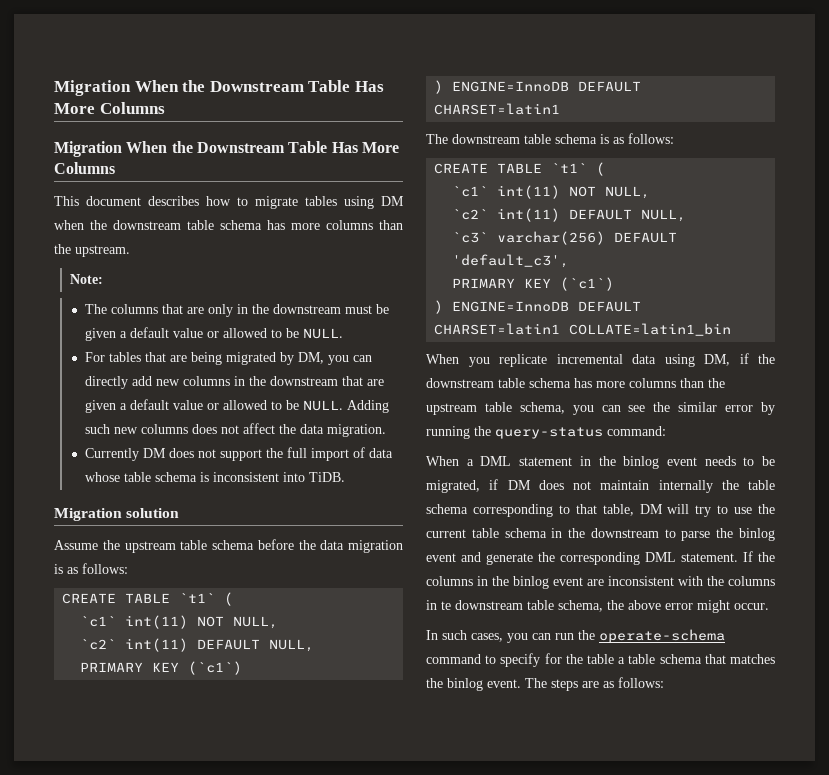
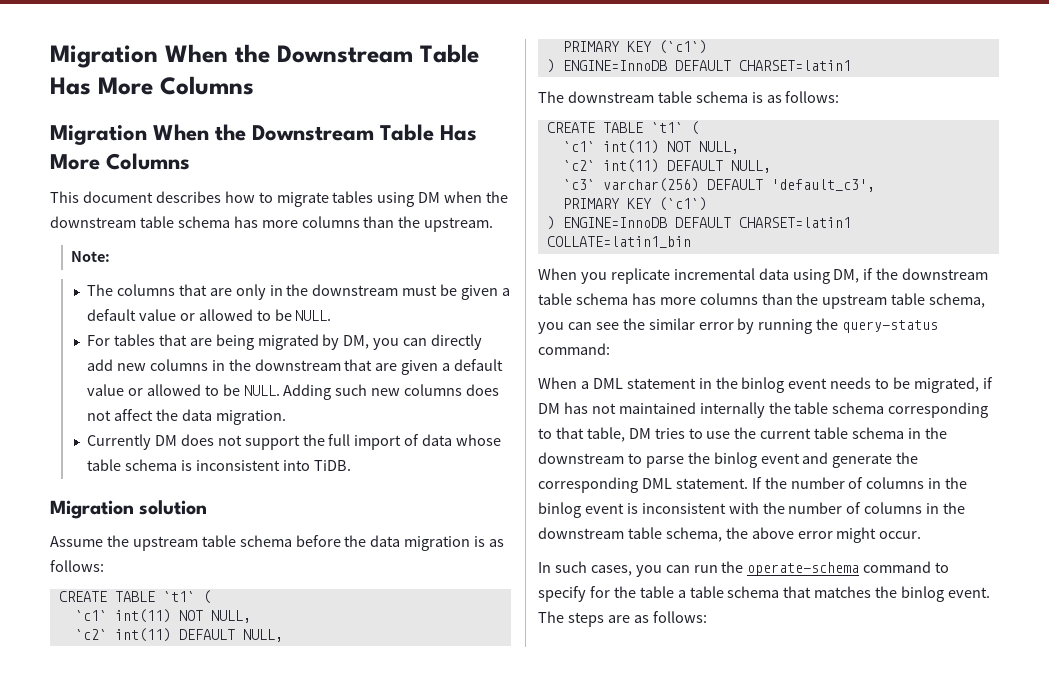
- When a DML statement in the binlog event needs to be migrated, if DM does not maintain internally the table schema corresponding to that table, DM will try to use the current table schema in the downstream to parse the binlog event and generate the corresponding DML statement.
+ When a DML statement in the binlog event needs to be migrated, if DM has not maintained internally the table schema corresponding to that table, DM tries to use the current table schema in the downstream to parse the binlog event and generate the corresponding DML statement.
- If the columns in the binlog event are inconsistent with the columns in te downstream table schema, the above error might occur.
+ If the number of columns in the binlog event is inconsistent with the number of columns in the downstream table schema, the above error might occur.

